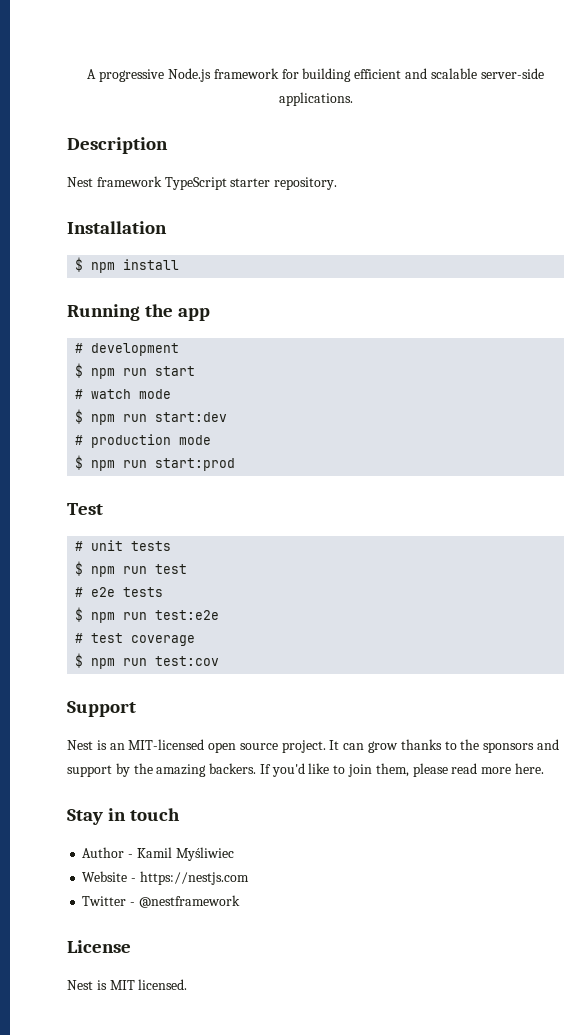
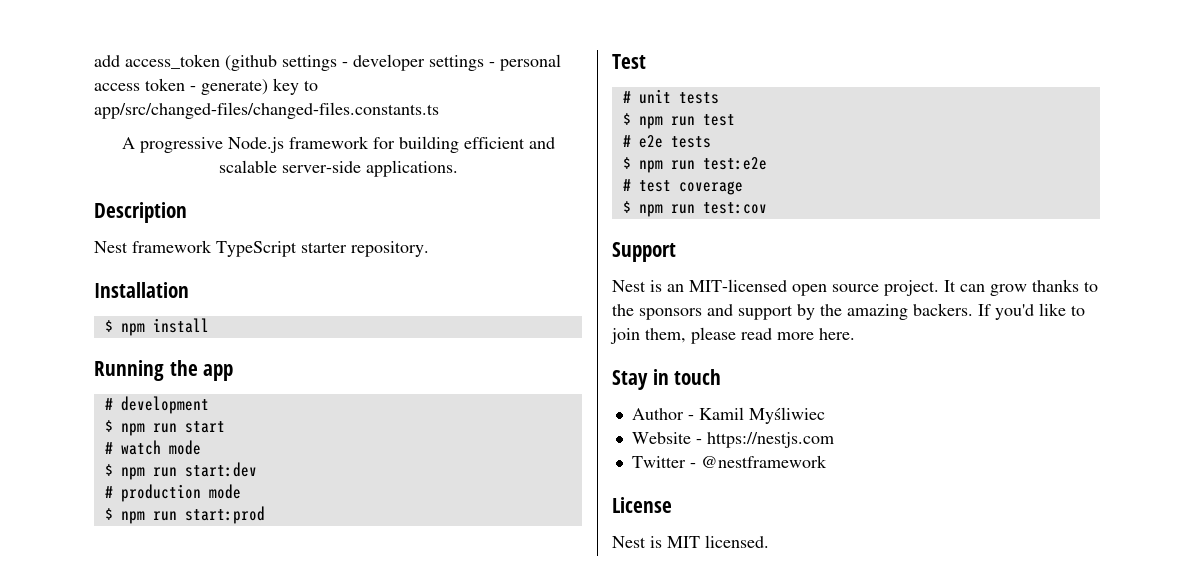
+ add access_token (github settings - developer settings - personal access token - generate) key to app/src/changed-files/changed-files.constants.ts

